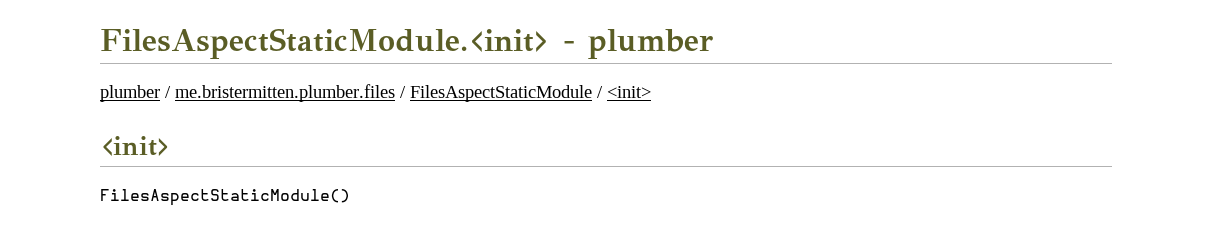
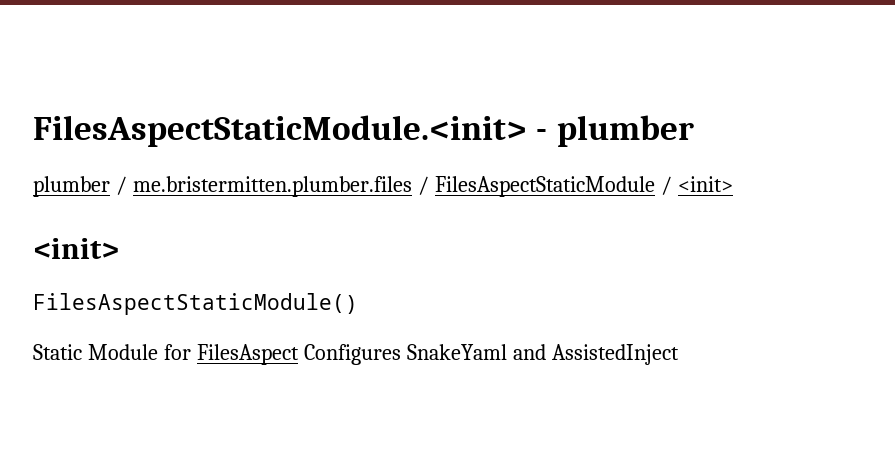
+ Static Module for FilesAspect Configures SnakeYaml and AssistedInject

